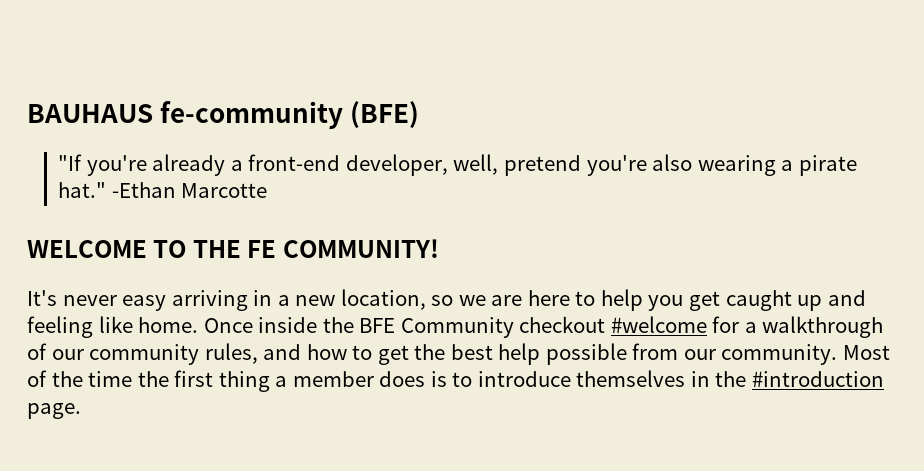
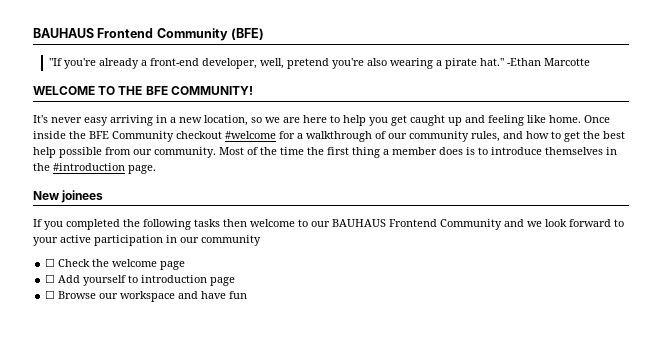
- BAUHAUS fe-community (BFE)
+ BAUHAUS Frontend Community (BFE)
- WELCOME TO THE FE COMMUNITY!
+ WELCOME TO THE BFE COMMUNITY!
+ New joinees
+ If you completed the following tasks then welcome to our BAUHAUS Frontend Community and we look forward to your active participation in our community
+ ☐ Check the welcome page
+ ☐ Add yourself to introduction page
+ ☐ Browse our workspace and have fun

